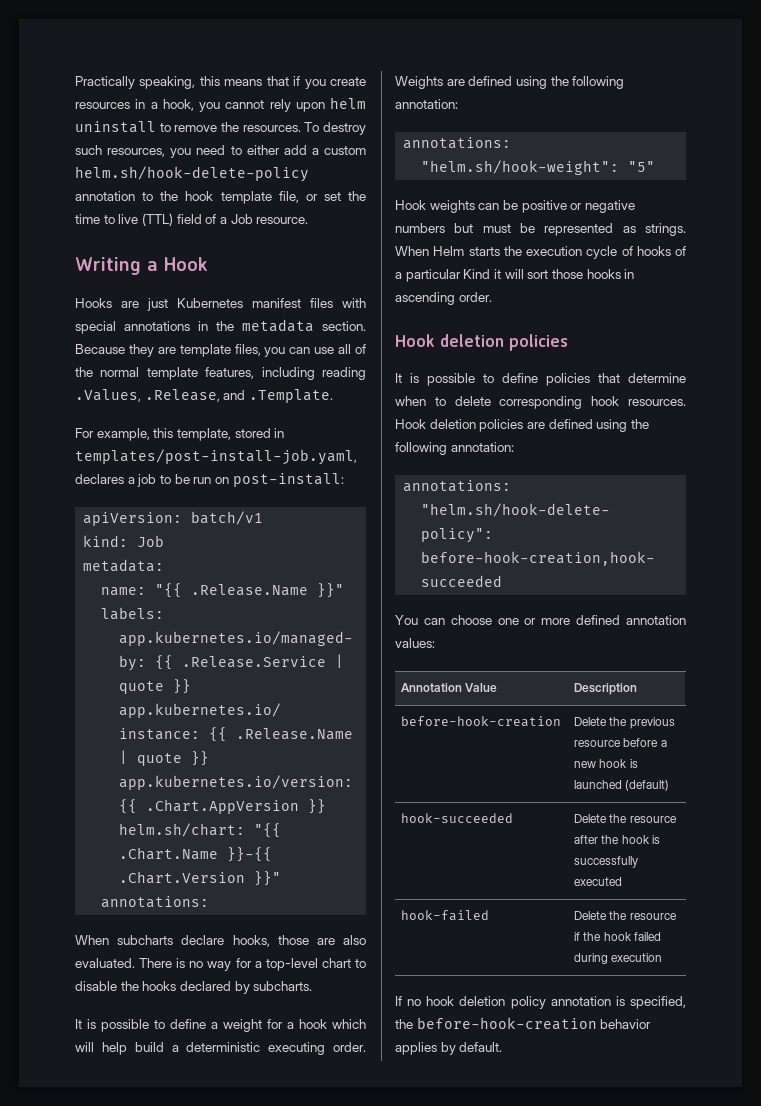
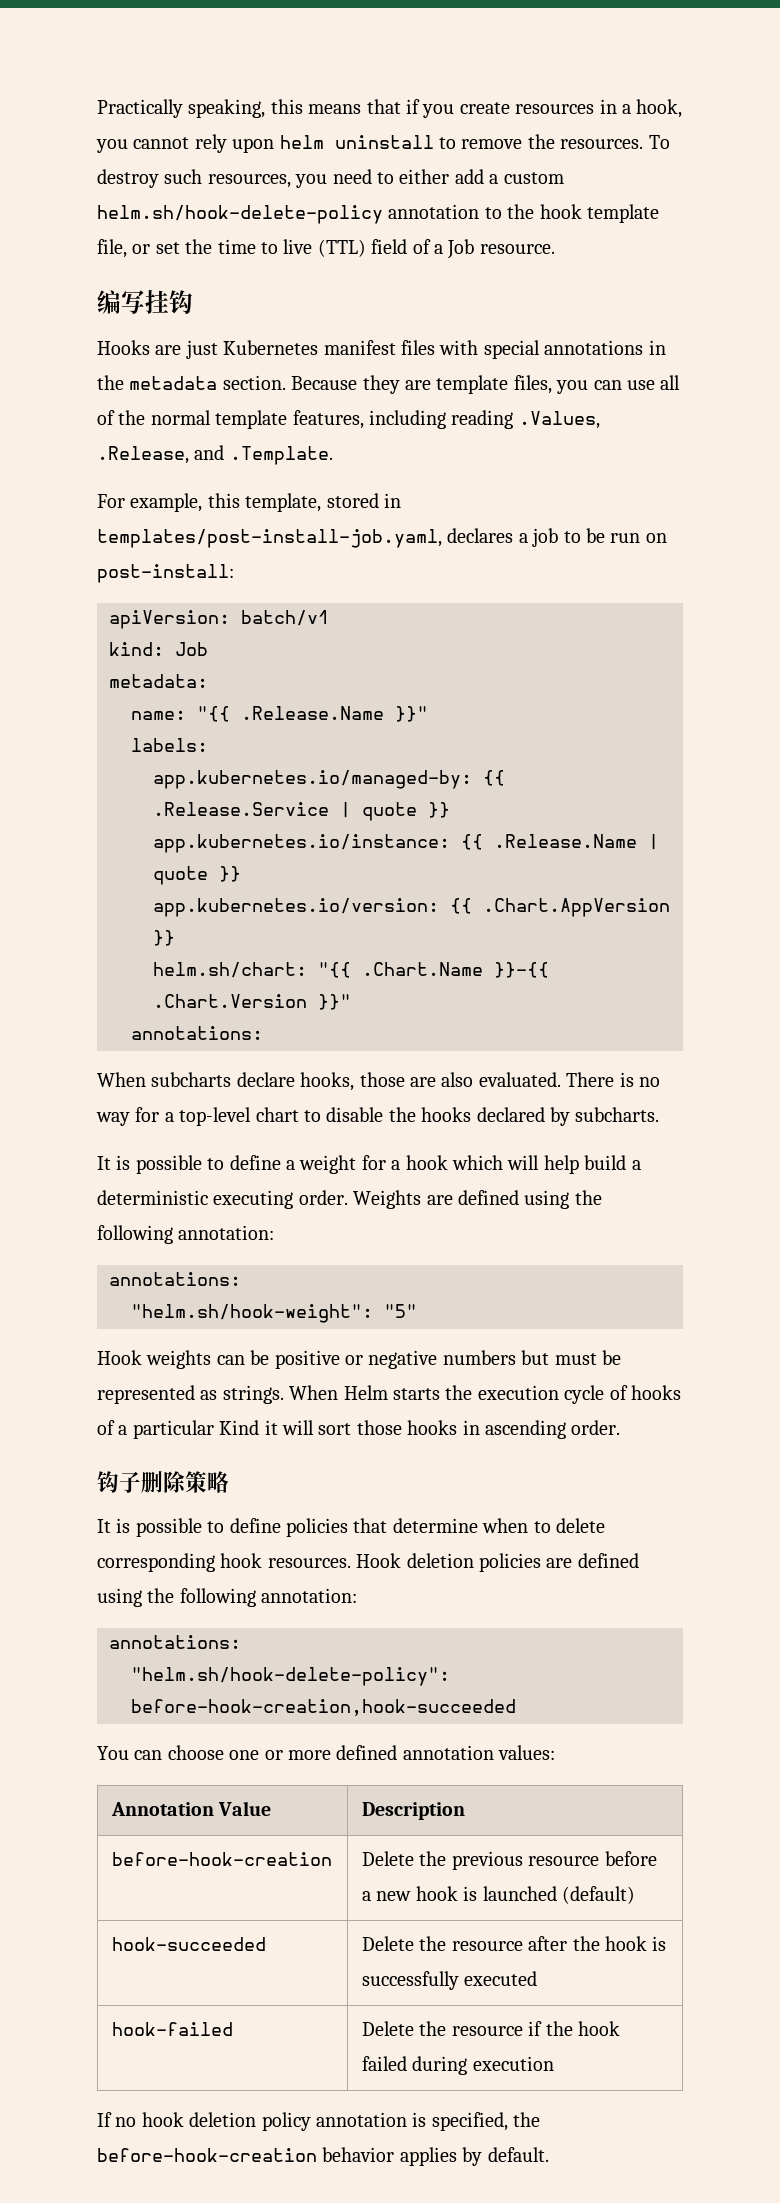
- Writing a Hook
+ 编写挂钩
  When Helm starts the execution cycle of hooks of a particular Kind it will sort those hooks in ascending order.
- Hook deletion policies
+ 钩子删除策略

